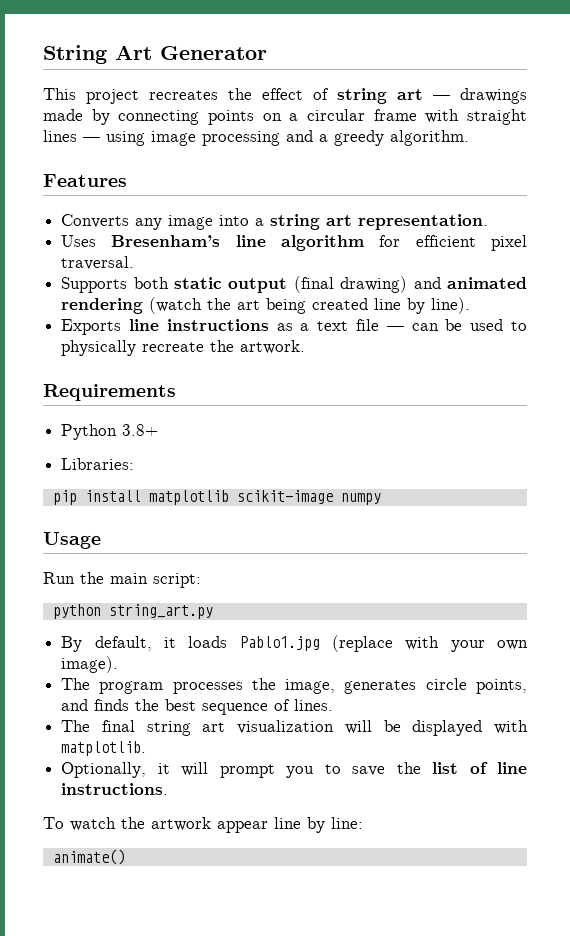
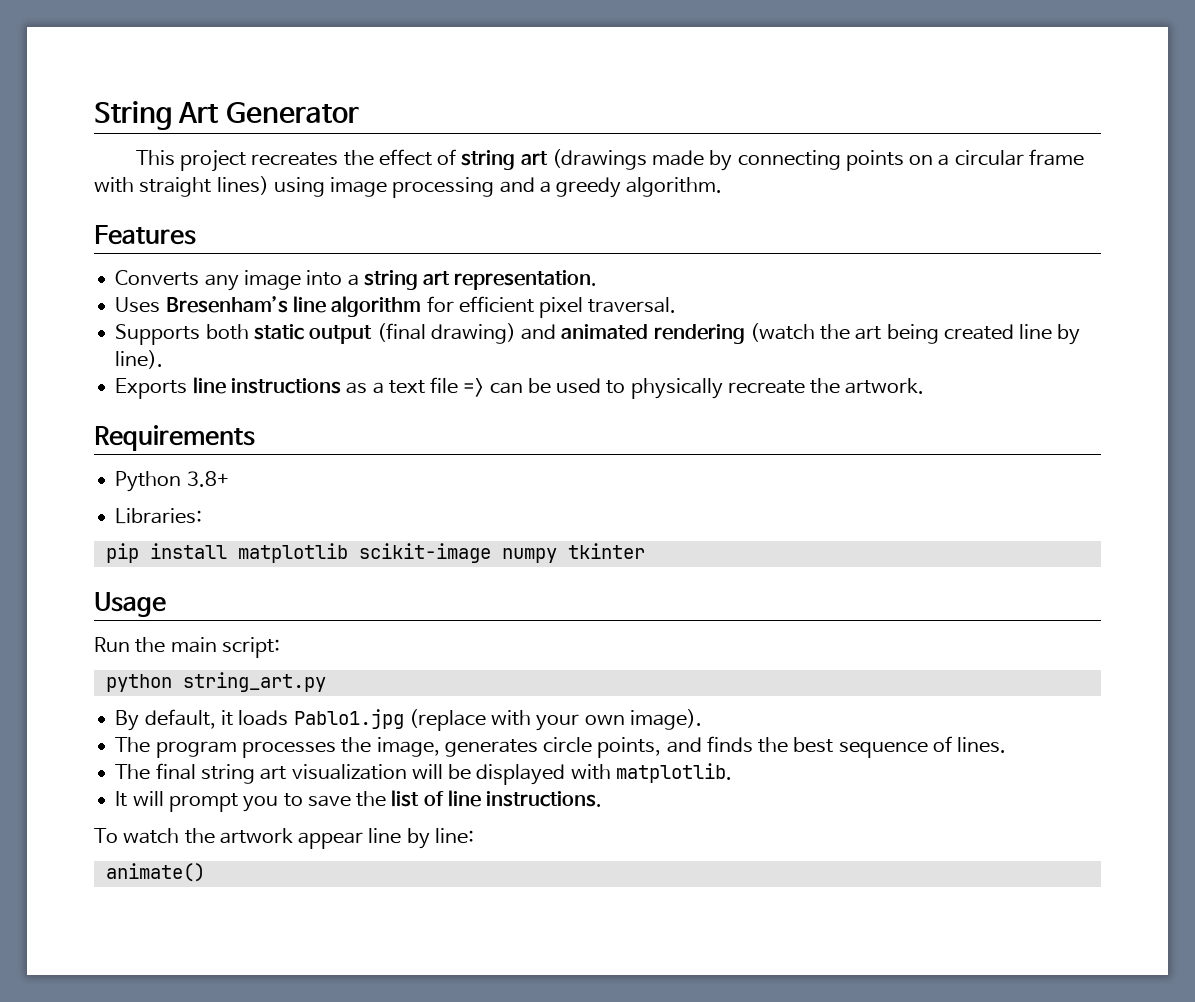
- This project recreates the effect of string art — drawings made by connecting points on a circular frame with straight lines — using image processing and a greedy algorithm.
+ This project recreates the effect of string art (drawings made by connecting points on a circular frame with straight lines) using image processing and a greedy algorithm.
- Exports line instructions as a text file — can be used to physically recreate the artwork.
+ Exports line instructions as a text file => can be used to physically recreate the artwork.
- pip install matplotlib scikit-image numpy
+ pip install matplotlib scikit-image numpy tkinter
- Optionally, it will prompt you to save the list of line instructions.
+ It will prompt you to save the list of line instructions.

